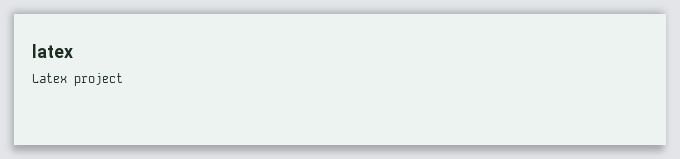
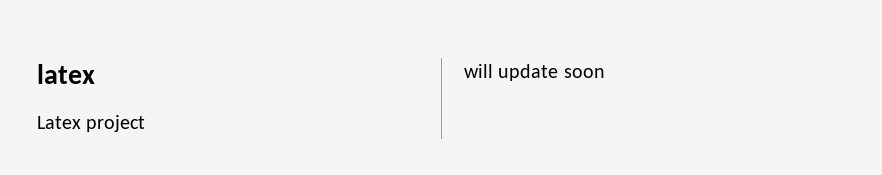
+ will update soon

